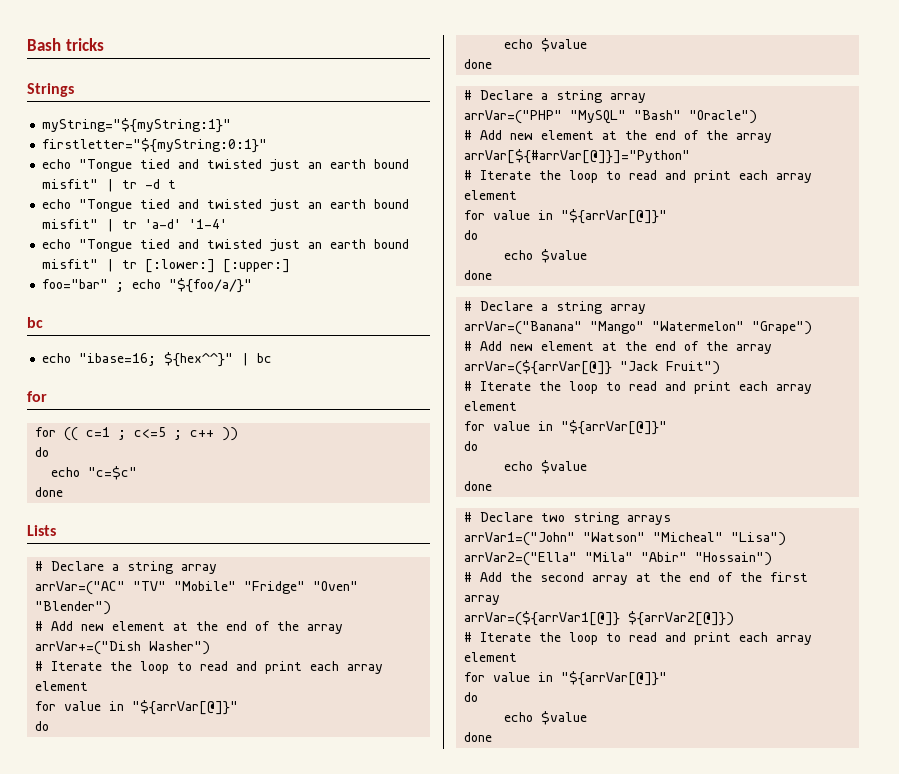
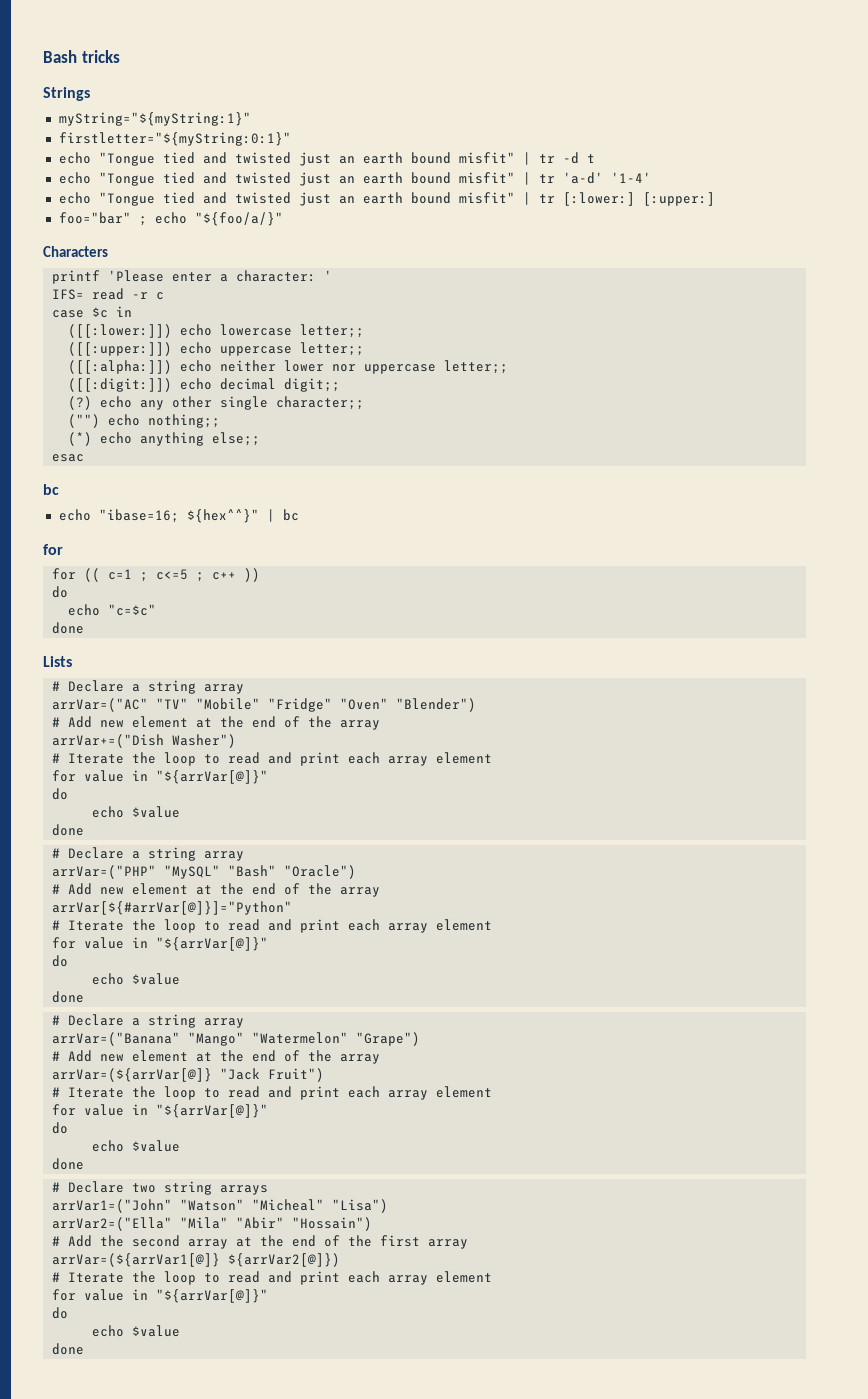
+ Characters
+ printf 'Please enter a character: '
+ IFS= read -r c
+ case $c in
+ ([[:lower:]]) echo lowercase letter;;
+ ([[:upper:]]) echo uppercase letter;;
+ ([[:alpha:]]) echo neither lower nor uppercase letter;;
+ ([[:digit:]]) echo decimal digit;;
+ (?) echo any other single character;;
+ ("") echo nothing;;
+ (*) echo anything else;;
+ esac

